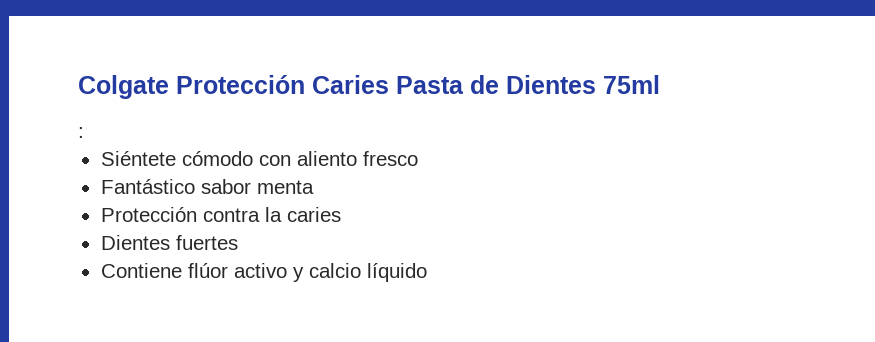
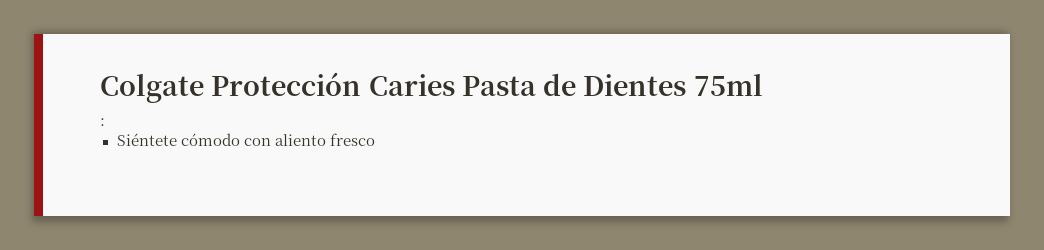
- Fantástico sabor menta
- Protección contra la caries
- Dientes fuertes
- Contiene flúor activo y calcio líquido

